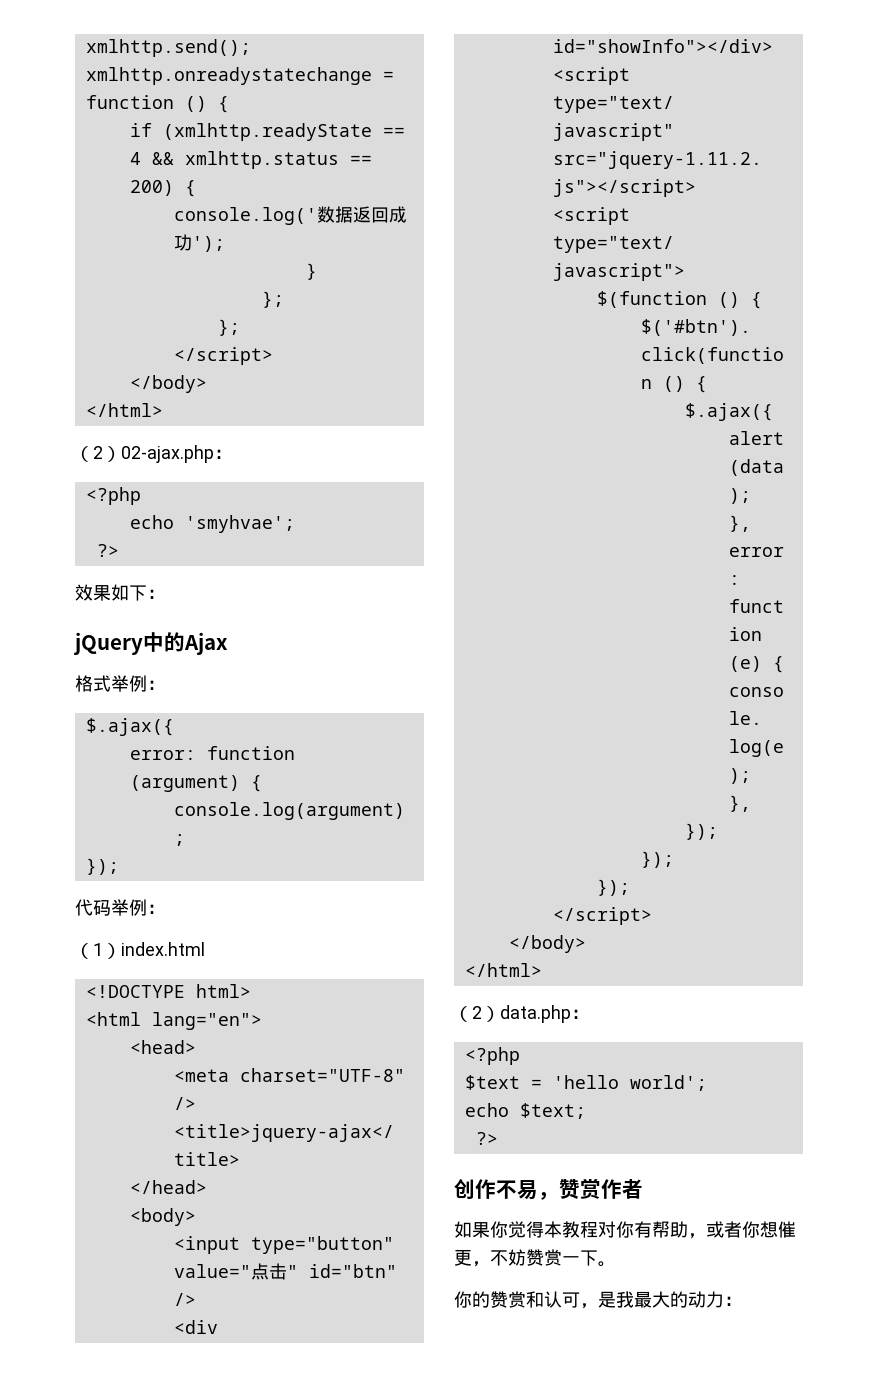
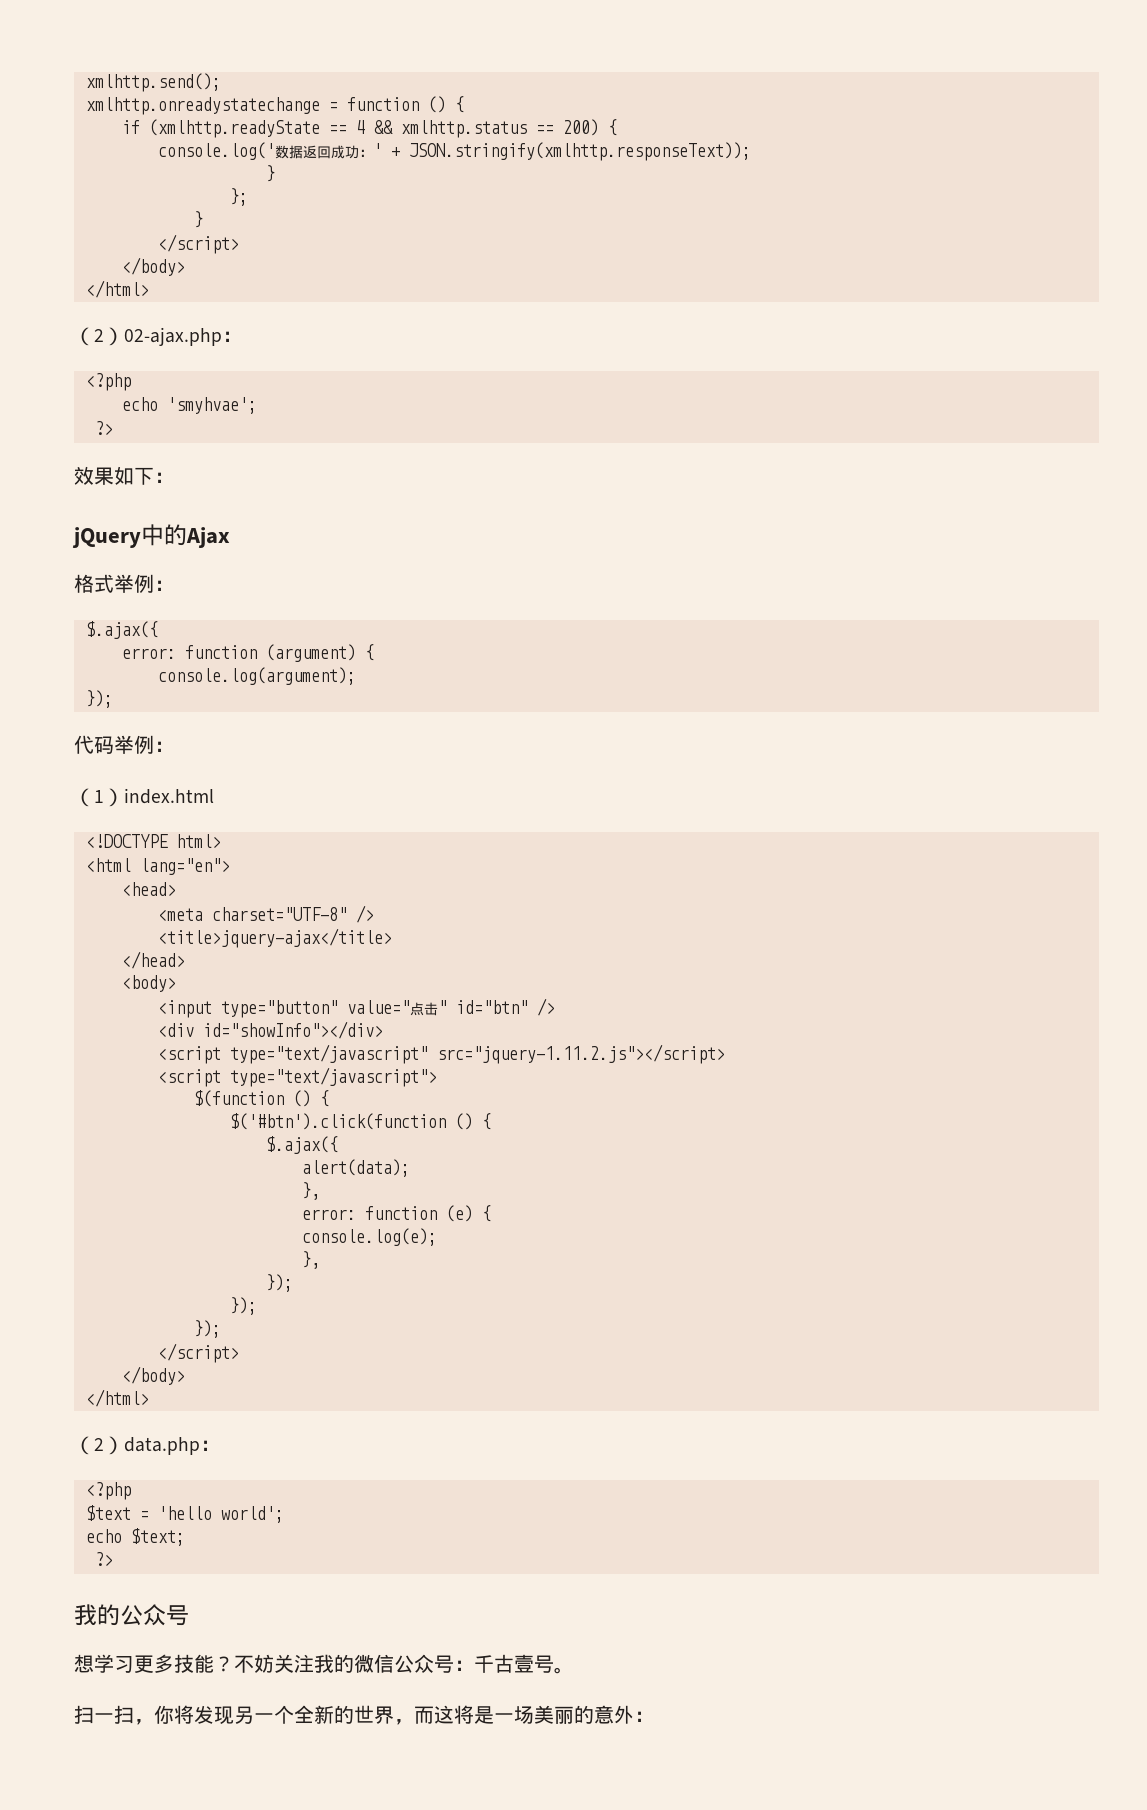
- console.log('数据返回成功');
+ console.log('数据返回成功：' + JSON.stringify(xmlhttp.responseText));
  }
  };
- };
+ }
- 创作不易，赞赏作者
- 如果你觉得本教程对你有帮助，或者你想催更，不妨赞赏一下。
- 你的赞赏和认可，是我最大的动力：
+ 我的公众号
+ 想学习更多技能？不妨关注我的微信公众号：千古壹号。
+ 扫一扫，你将发现另一个全新的世界，而这将是一场美丽的意外：

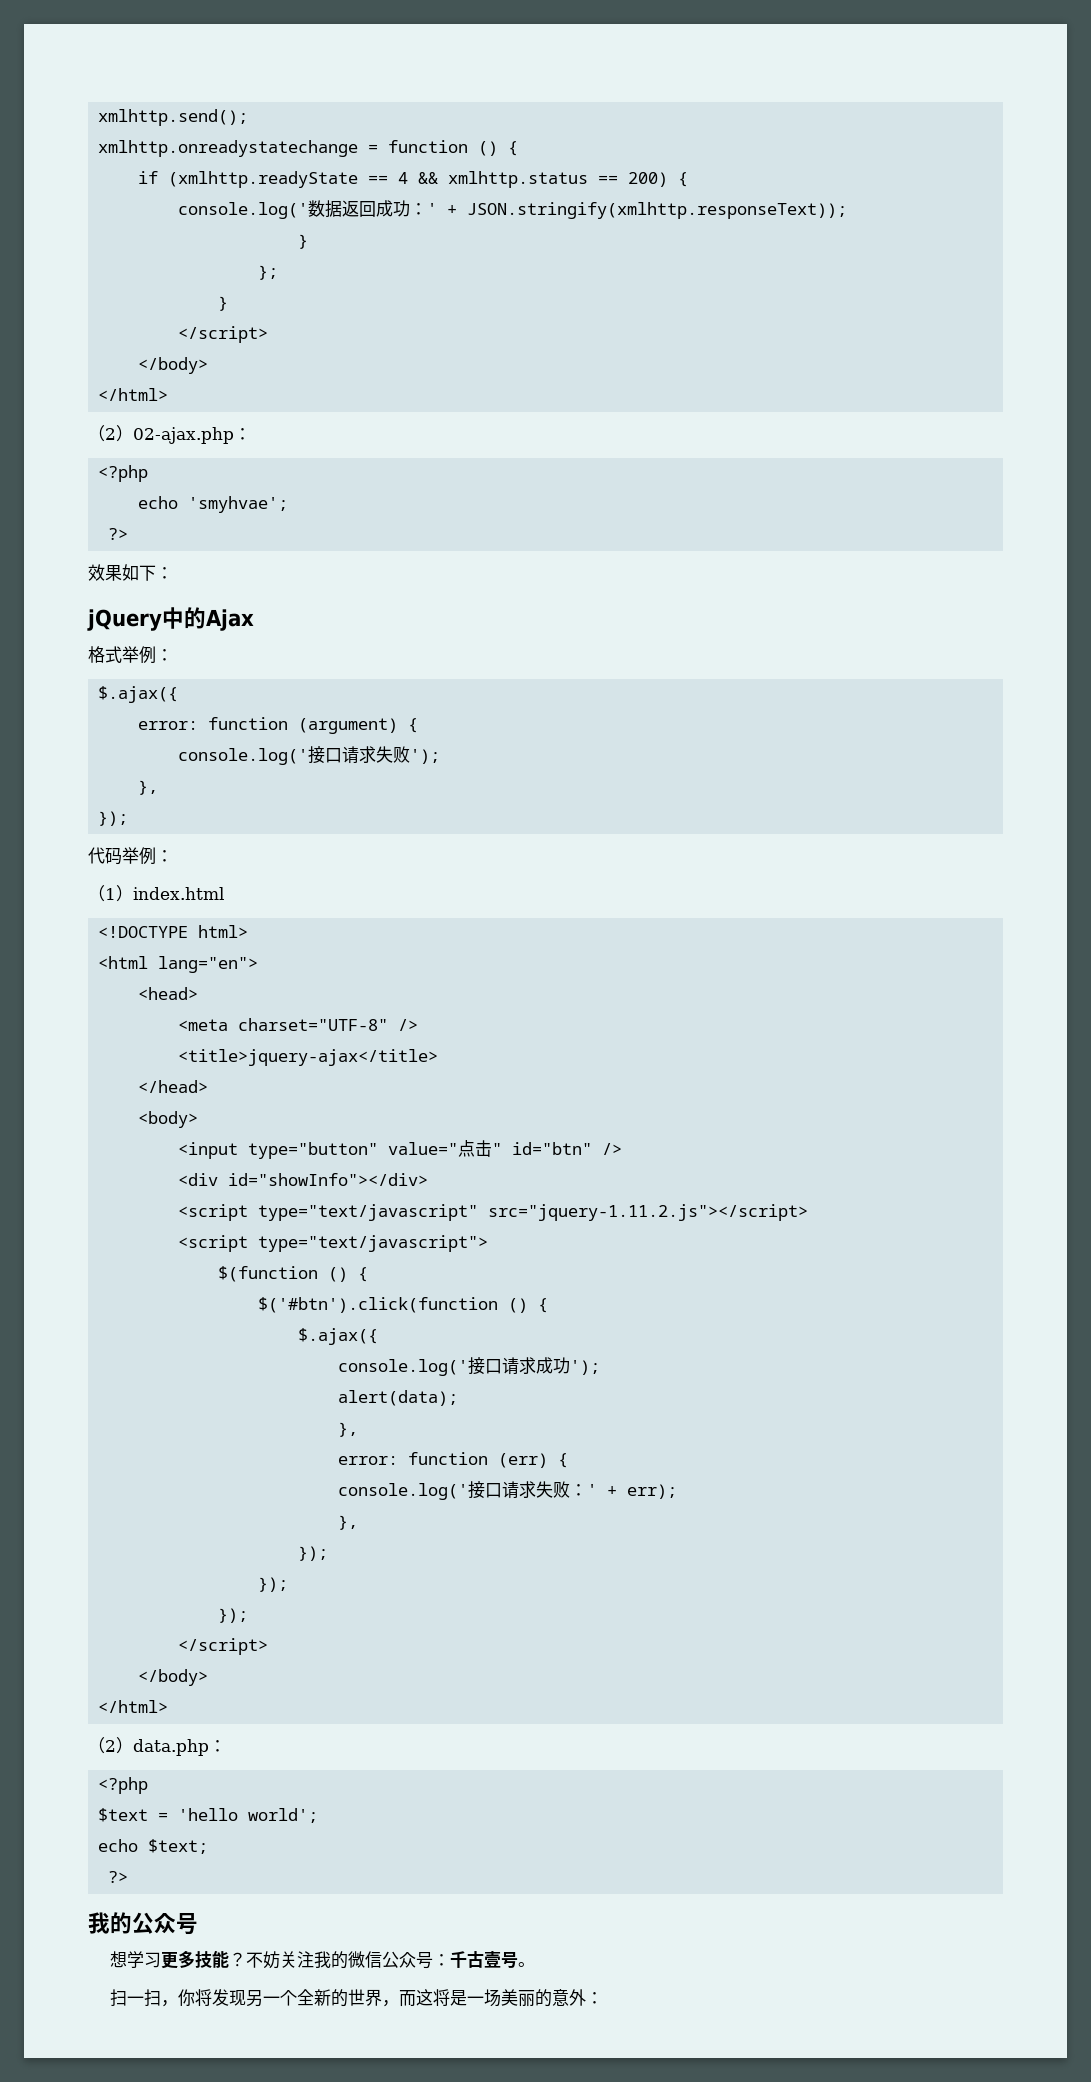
- console.log(argument);
+ console.log('接口请求失败');
+ },
+ console.log('接口请求成功');
- error: function (e) {
- console.log(e);
+ error: function (err) {
+ console.log('接口请求失败：' + err);

